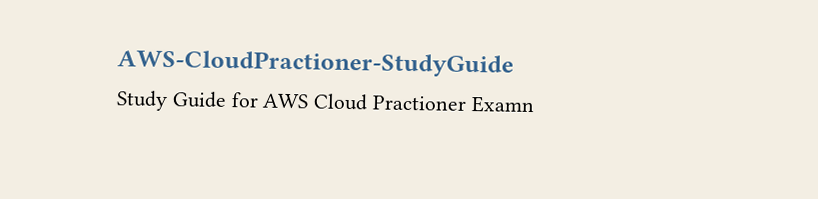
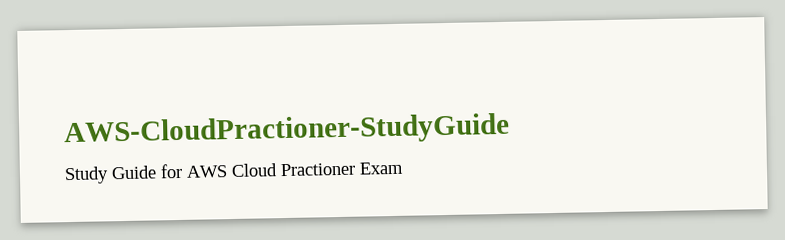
- Study Guide for AWS Cloud Practioner Examn
+ Study Guide for AWS Cloud Practioner Exam

